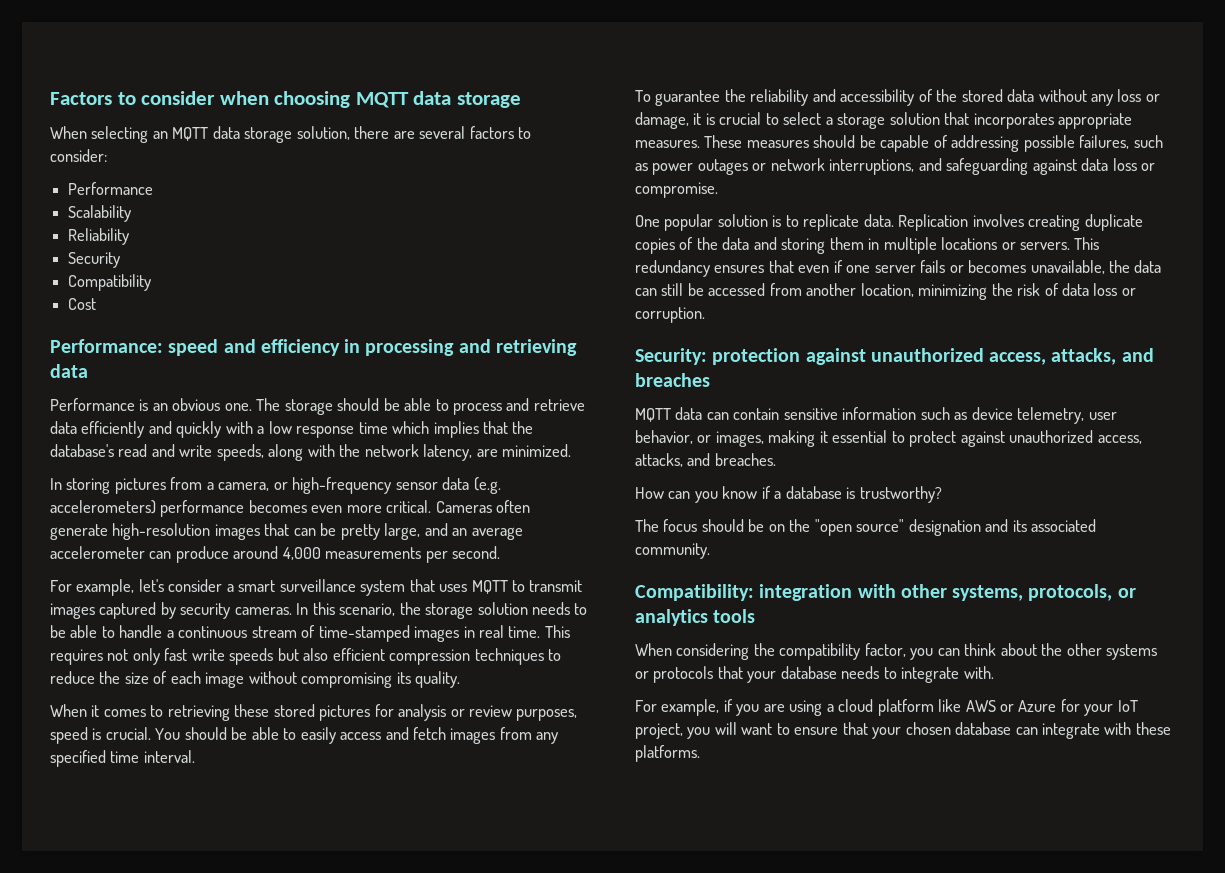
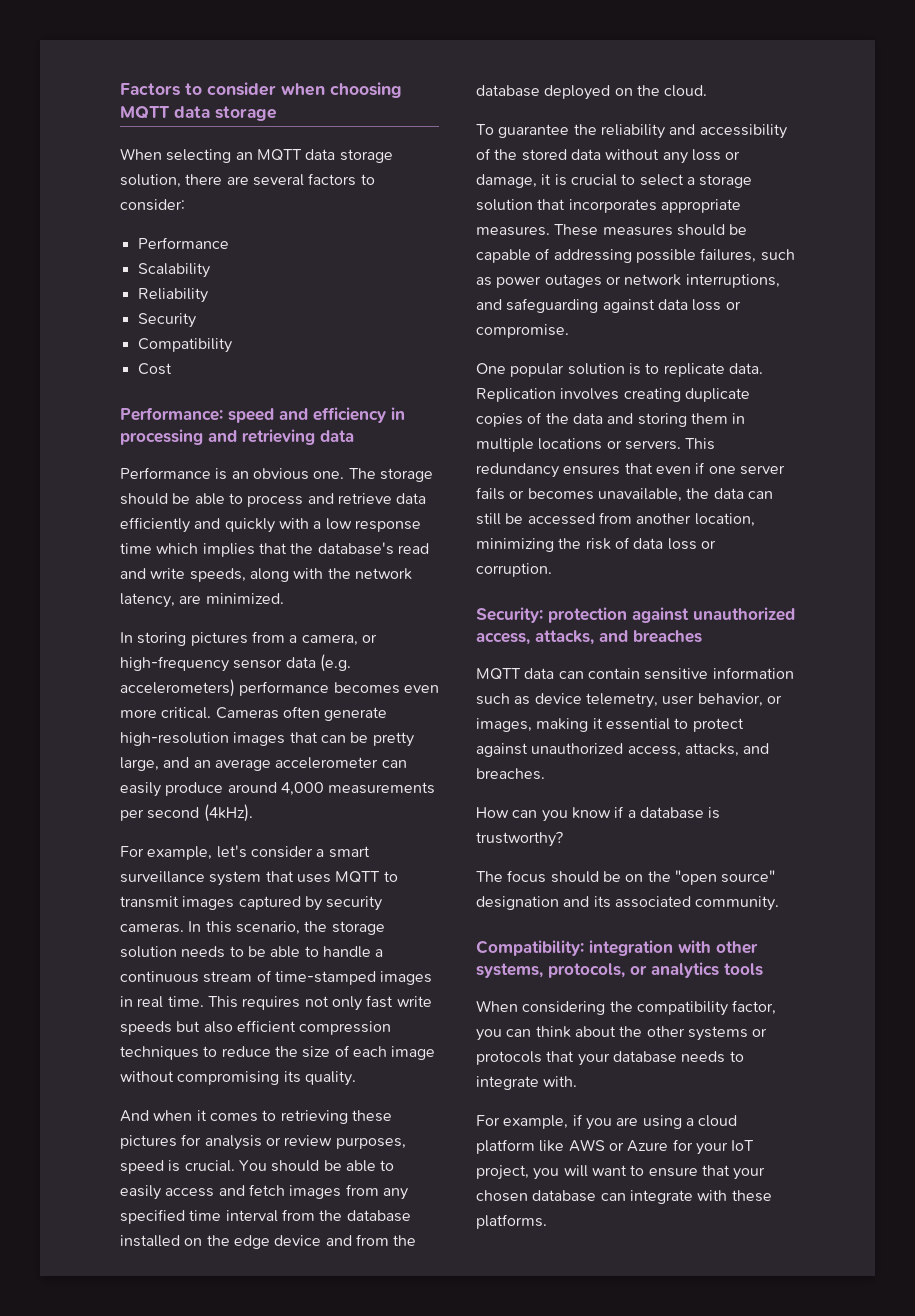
- Cameras often generate high-resolution images that can be pretty large, and an average accelerometer can produce around 4,000 measurements per second.
+ Cameras often generate high-resolution images that can be pretty large, and an average accelerometer can easily produce around 4,000 measurements per second (4kHz).
- When it comes to retrieving these stored pictures for analysis or review purposes, speed is crucial.
+ And when it comes to retrieving these pictures for analysis or review purposes, speed is crucial.
- You should be able to easily access and fetch images from any specified time interval.
+ You should be able to easily access and fetch images from any specified time interval from the database installed on the edge device and from the database deployed on the cloud.

